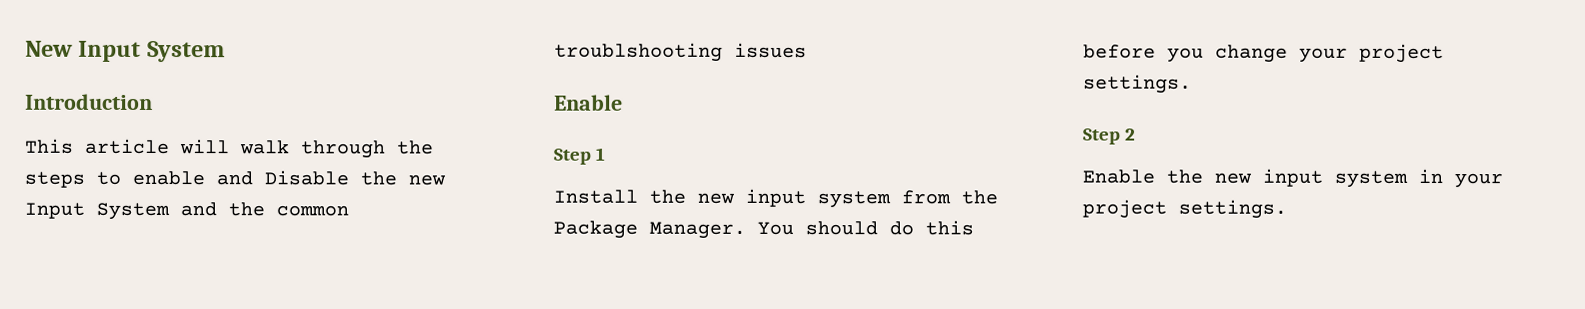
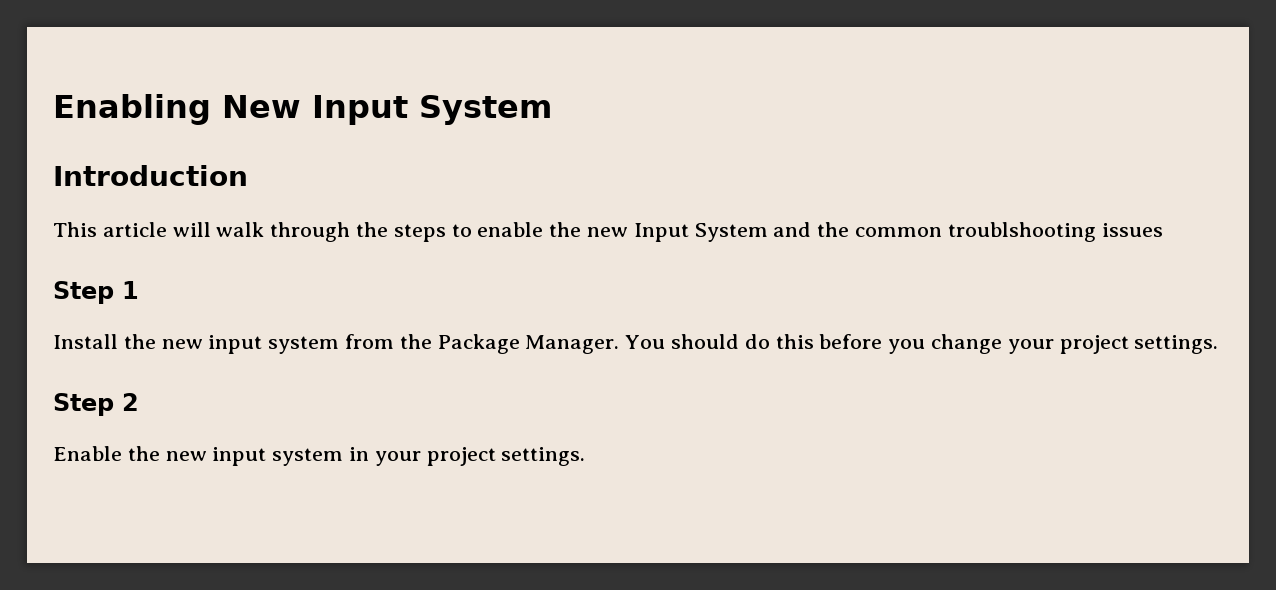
- New Input System
+ Enabling New Input System
- This article will walk through the steps to enable and Disable the new Input System and the common troublshooting issues
- Enable
+ This article will walk through the steps to enable the new Input System and the common troublshooting issues

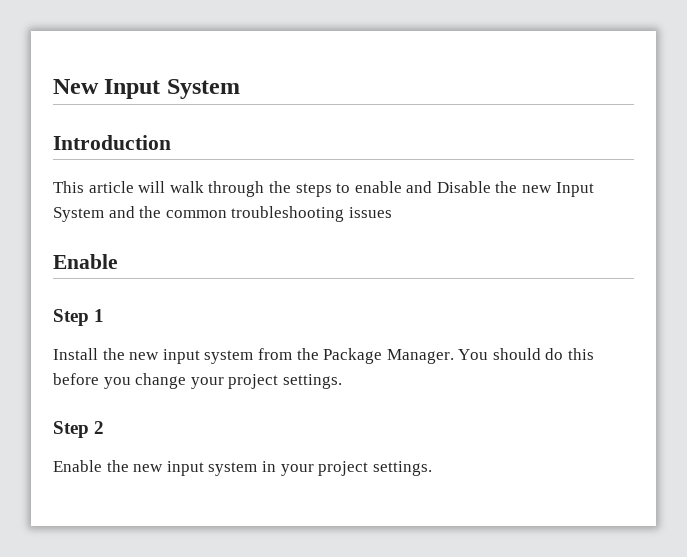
- Enabling New Input System
+ New Input System
- This article will walk through the steps to enable the new Input System and the common troublshooting issues
+ This article will walk through the steps to enable and Disable the new Input System and the common troubleshooting issues
+ Enable

